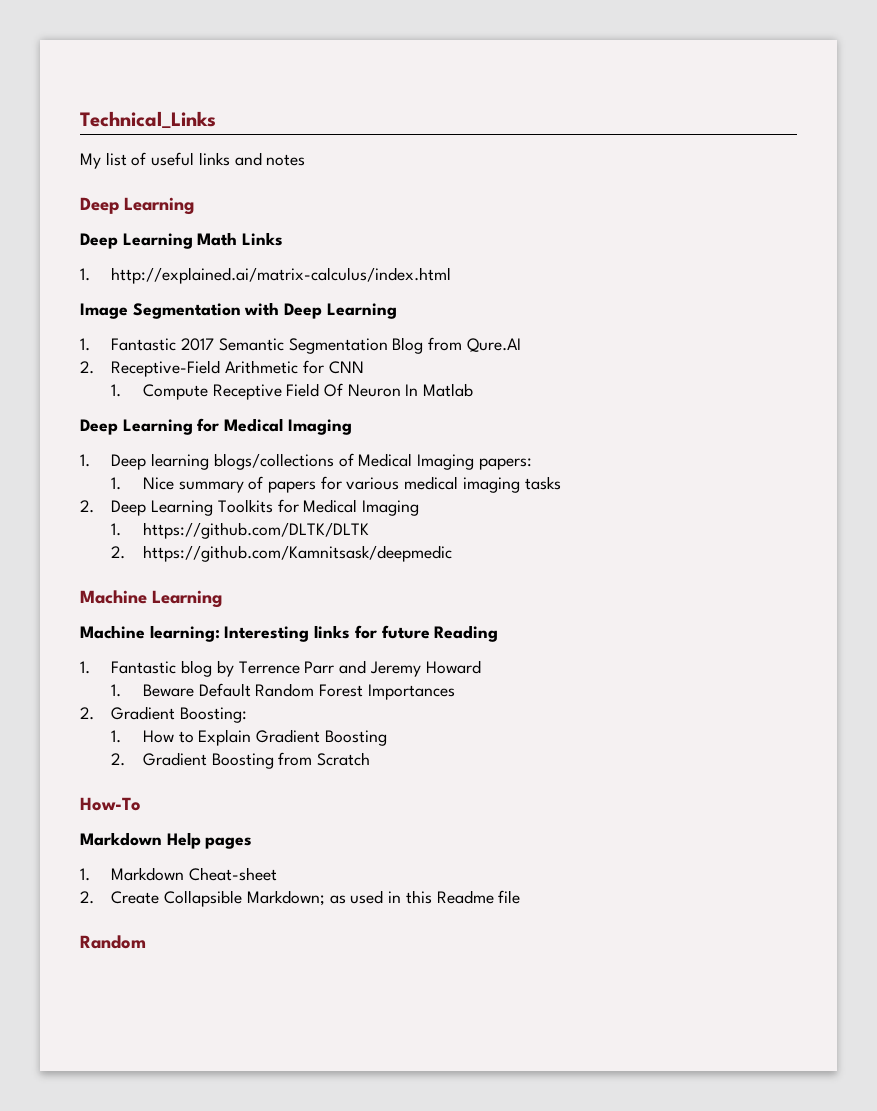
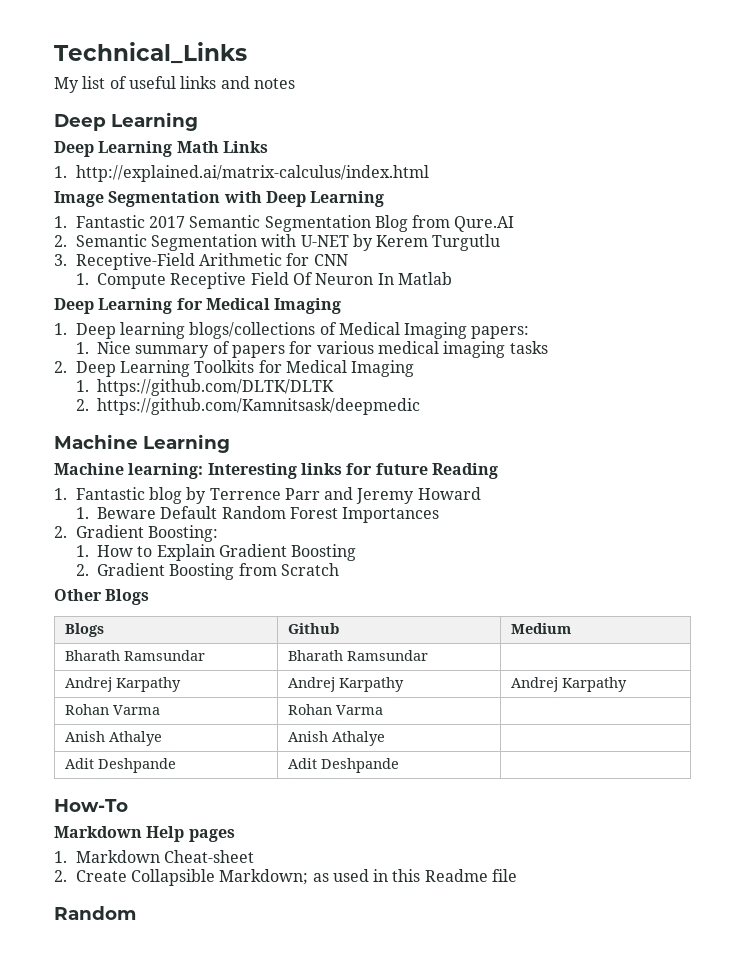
- 2. Receptive-Field Arithmetic for CNN
+ 2. Semantic Segmentation with U-NET by Kerem Turgutlu
+ 3. Receptive-Field Arithmetic for CNN
+ Other Blogs
+ Blogs | Github | Medium
+ Bharath Ramsundar | Bharath Ramsundar |
+ Andrej Karpathy | Andrej Karpathy | Andrej Karpathy
+ Rohan Varma | Rohan Varma |
+ Anish Athalye | Anish Athalye |
+ Adit Deshpande | Adit Deshpande |

